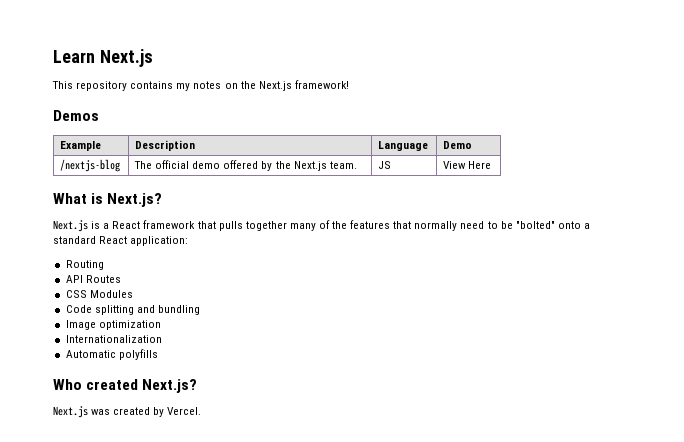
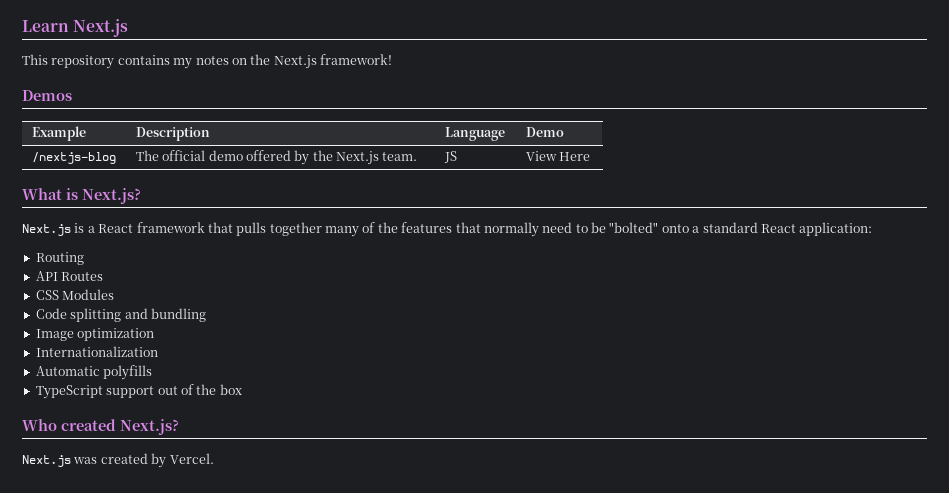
+ TypeScript support out of the box

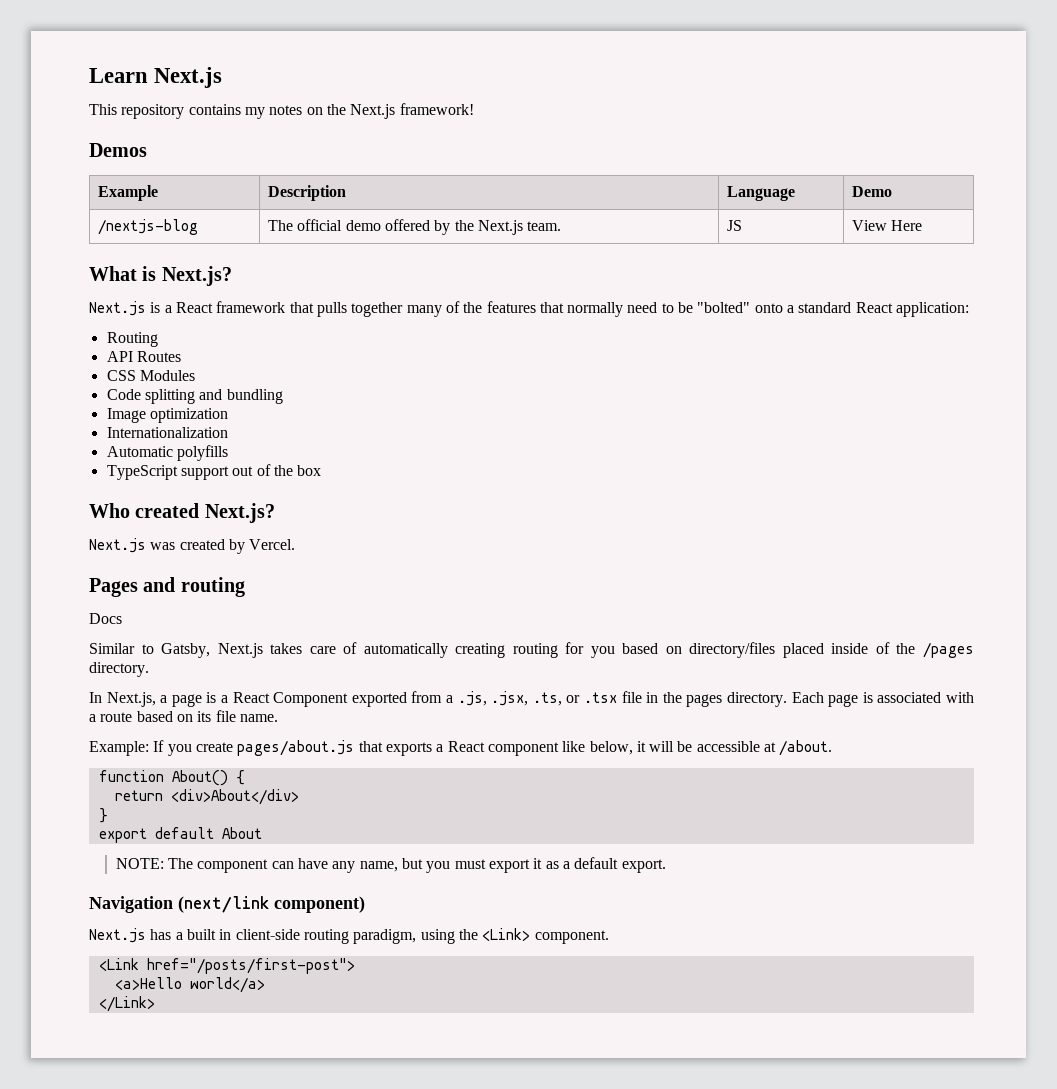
+ Pages and routing
+ Docs
+ Similar to Gatsby, Next.js takes care of automatically creating routing for you based on directory/files placed inside of the /pages directory.
+ In Next.js, a page is a React Component exported from a .js, .jsx, .ts, or .tsx file in the pages directory. Each page is associated with a route based on its file name.
+ Example: If you create pages/about.js that exports a React component like below, it will be accessible at /about.
+ function About() {
+ return <div>About</div>
+ }
+ export default About
+ NOTE: The component can have any name, but you must export it as a default export.
+ Navigation (next/link component)
+ Next.js has a built in client-side routing paradigm, using the <Link> component.
+ <Link href="/posts/first-post">
+ <a>Hello world</a>
+ </Link>

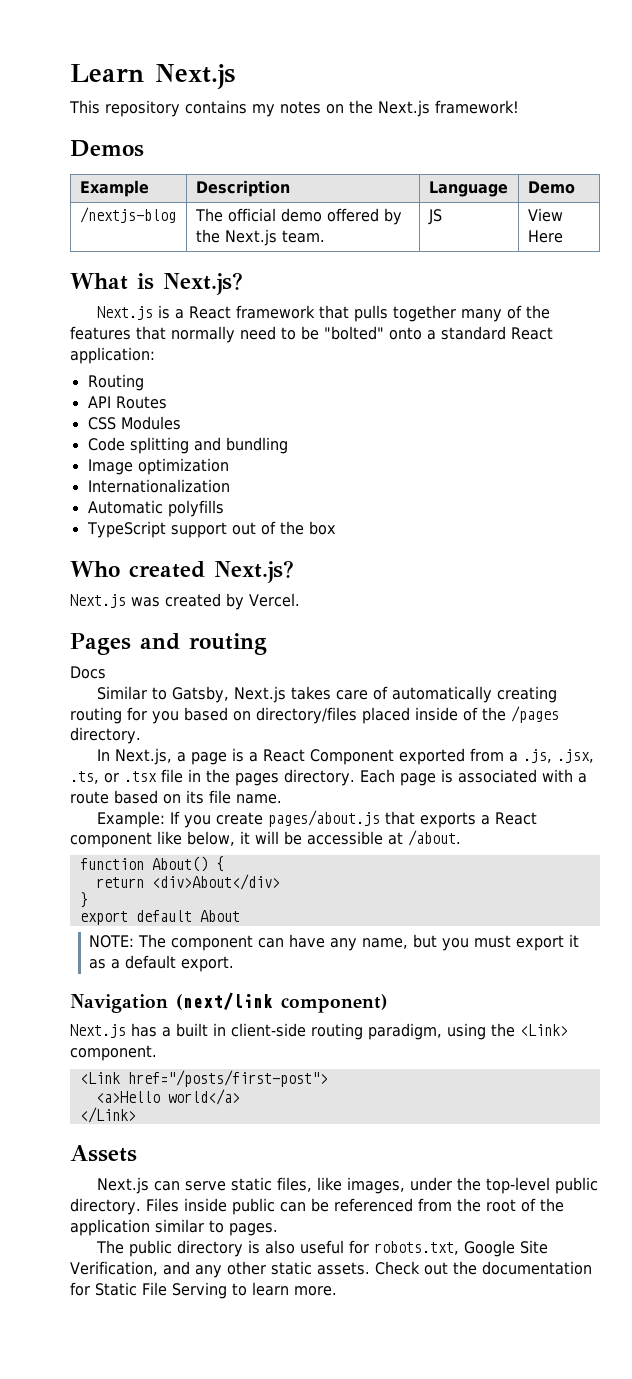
+ Assets
+ Next.js can serve static files, like images, under the top-level public directory. Files inside public can be referenced from the root of the application similar to pages.
+ The public directory is also useful for robots.txt, Google Site Verification, and any other static assets. Check out the documentation for Static File Serving to learn more.

